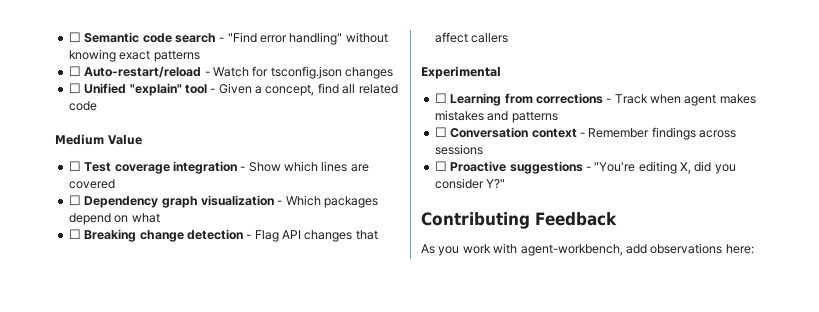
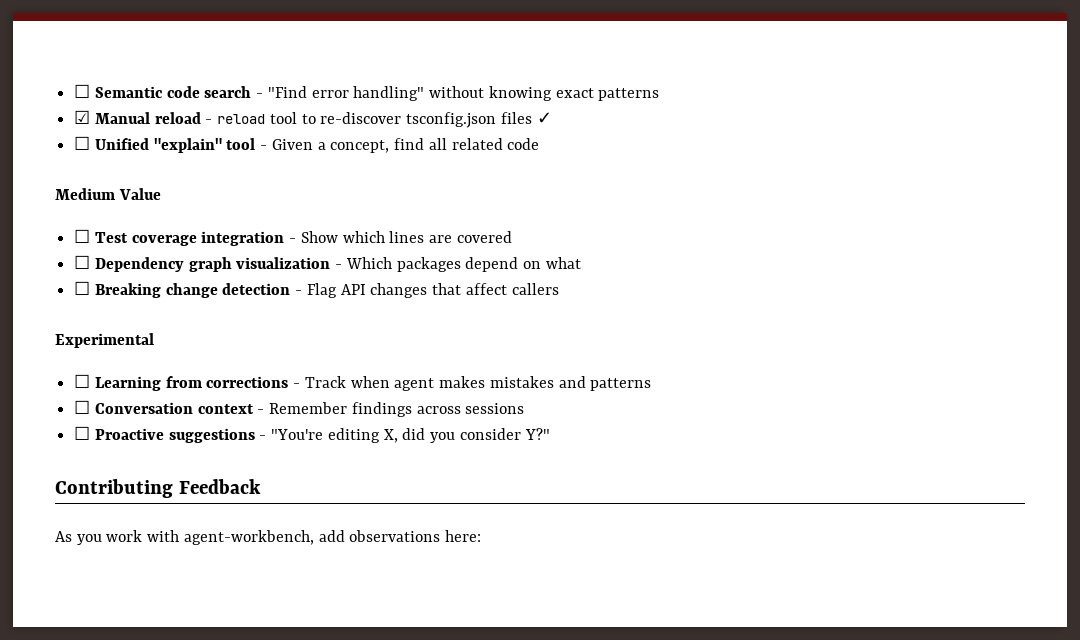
- ☐ Auto-restart/reload - Watch for tsconfig.json changes
+ ☑ Manual reload - reload tool to re-discover tsconfig.json files ✓

